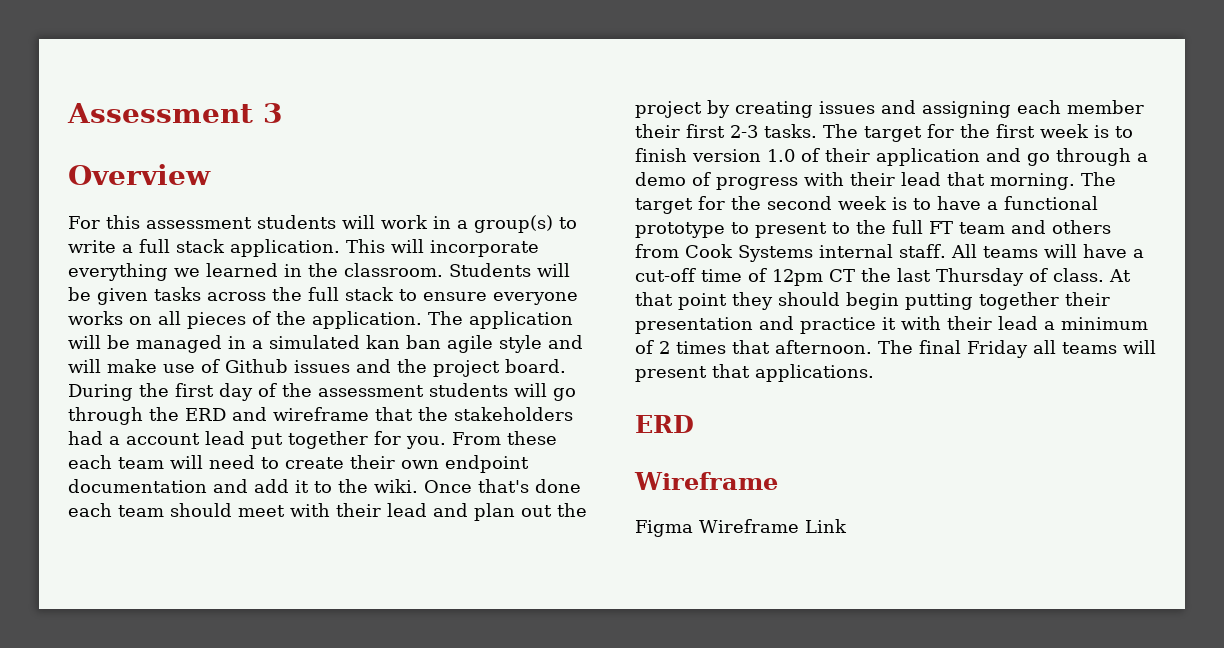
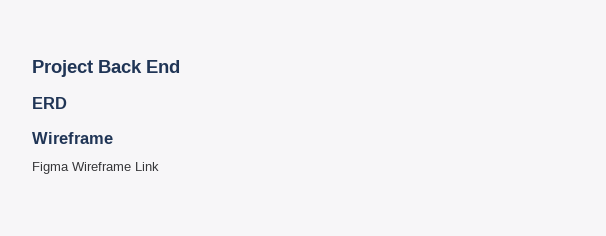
- Assessment 3
- Overview
- For this assessment students will work in a group(s) to write a full stack application. This will incorporate everything we learned in the classroom. Students will be given tasks across the full stack to ensure everyone works on all pieces of the application. The application will be managed in a simulated kan ban agile style and will make use of Github issues and the project board. During the first day of the assessment students will go through the ERD and wireframe that the stakeholders had a account lead put together for you. From these each team will need to create their own endpoint documentation and add it to the wiki. Once that's done each team should meet with their lead and plan out the project by creating issues and assigning each member their first 2-3 tasks. The target for the first week is to finish version 1.0 of their application and go through a demo of progress with their lead that morning. The target for the second week is to have a functional prototype to present to the full FT team and others from Cook Systems internal staff. All teams will have a cut-off time of 12pm CT the last Thursday of class. At that point they should begin putting together their presentation and practice it with their lead a minimum of 2 times that afternoon. The final Friday all teams will present that applications.
+ Project Back End

